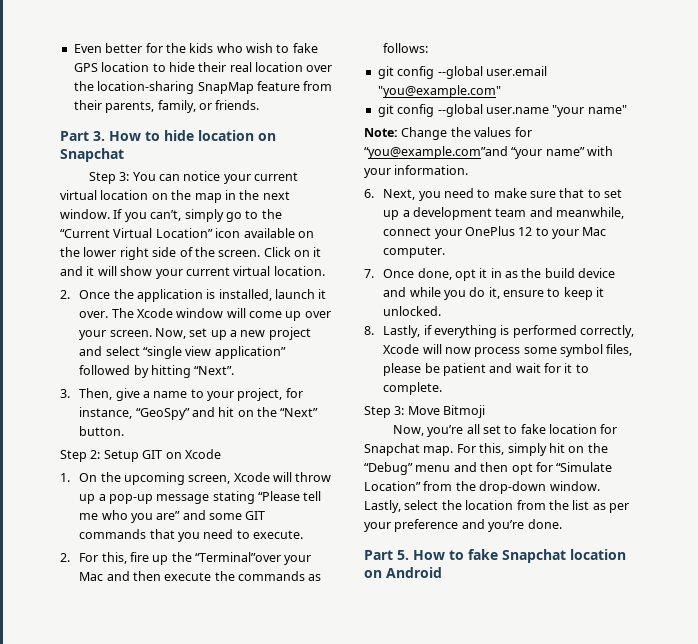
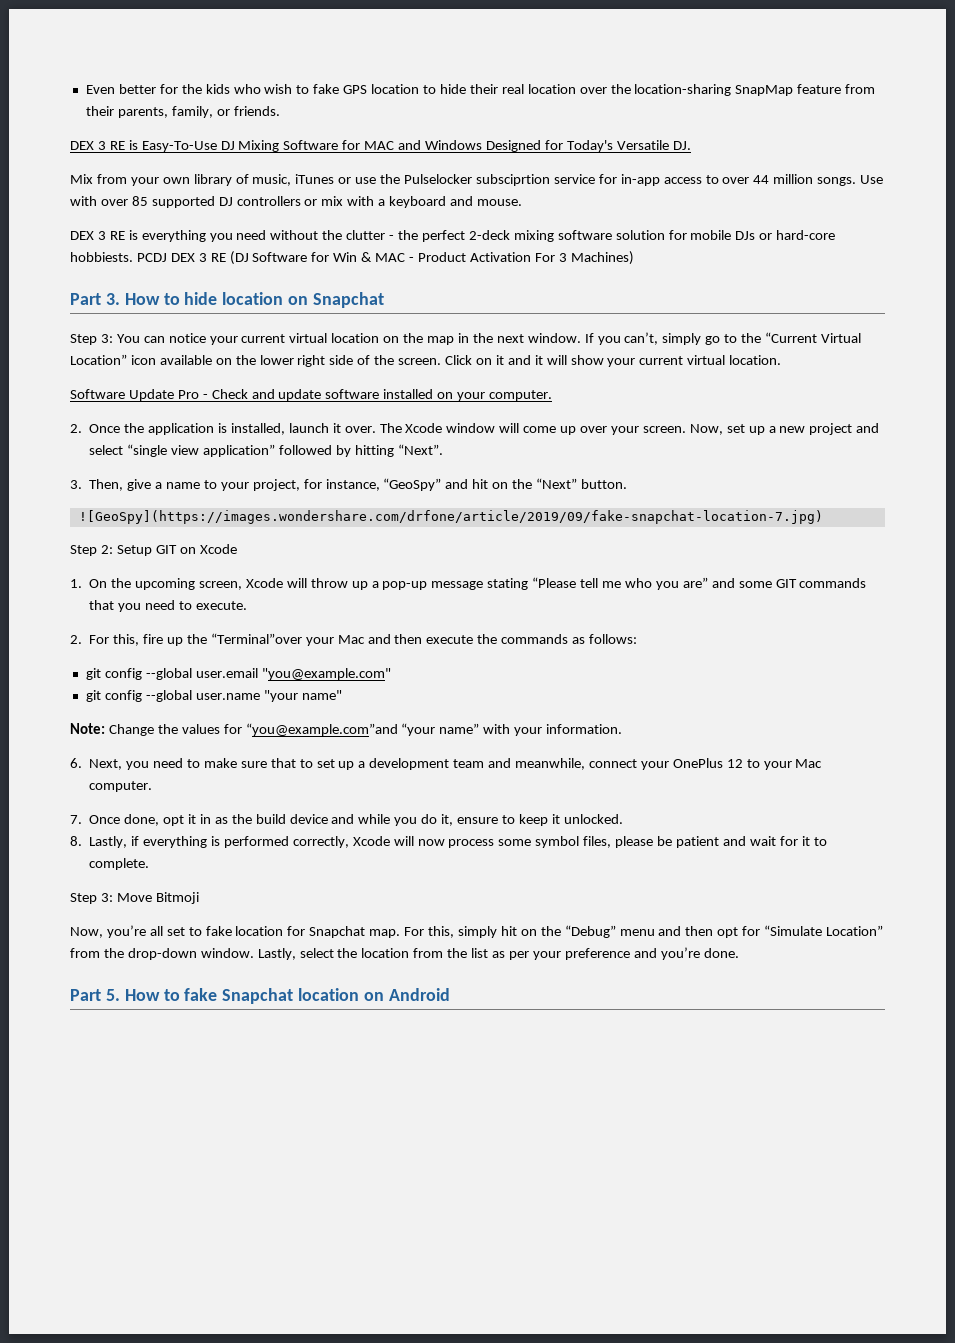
+ DEX 3 RE is Easy-To-Use DJ Mixing Software for MAC and Windows Designed for Today's Versatile DJ.
+ Mix from your own library of music, iTunes or use the Pulselocker subsciprtion service for in-app access to over 44 million songs. Use with over 85 supported DJ controllers or mix with a keyboard and mouse.
+ DEX 3 RE is everything you need without the clutter - the perfect 2-deck mixing software solution for mobile DJs or hard-core hobbiests. PCDJ DEX 3 RE (DJ Software for Win & MAC - Product Activation For 3 Machines)
+ Software Update Pro - Check and update software installed on your computer.
+ ![GeoSpy](https://images.wondershare.com/drfone/article/2019/09/fake-snapchat-location-7.jpg)

